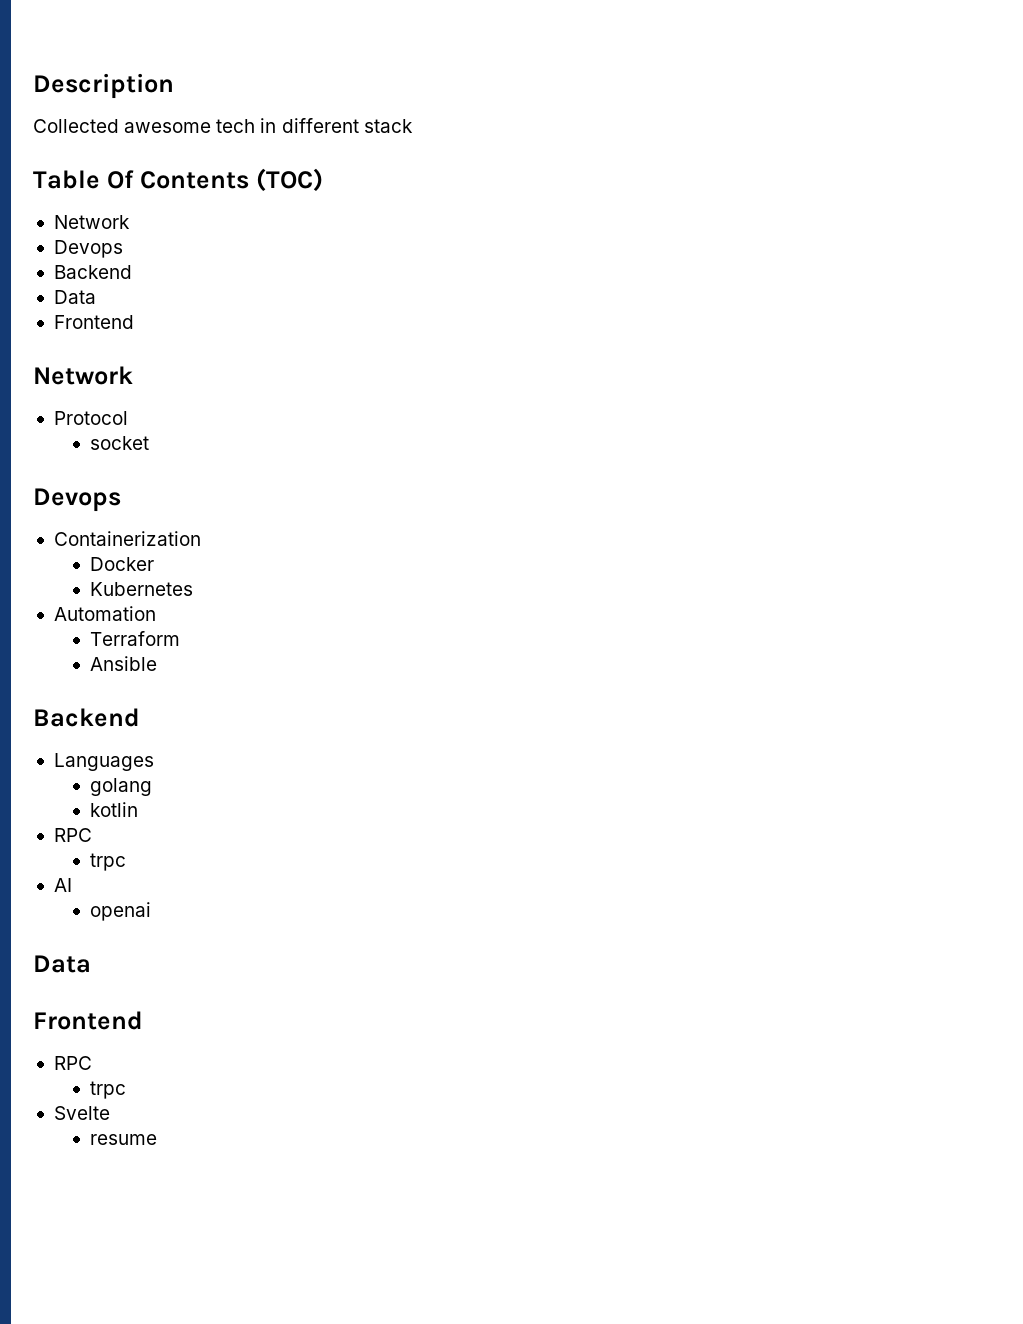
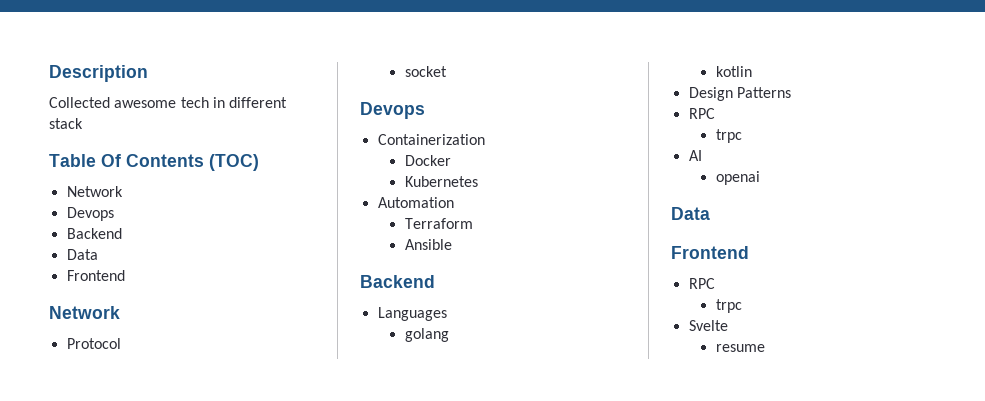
+ Design Patterns

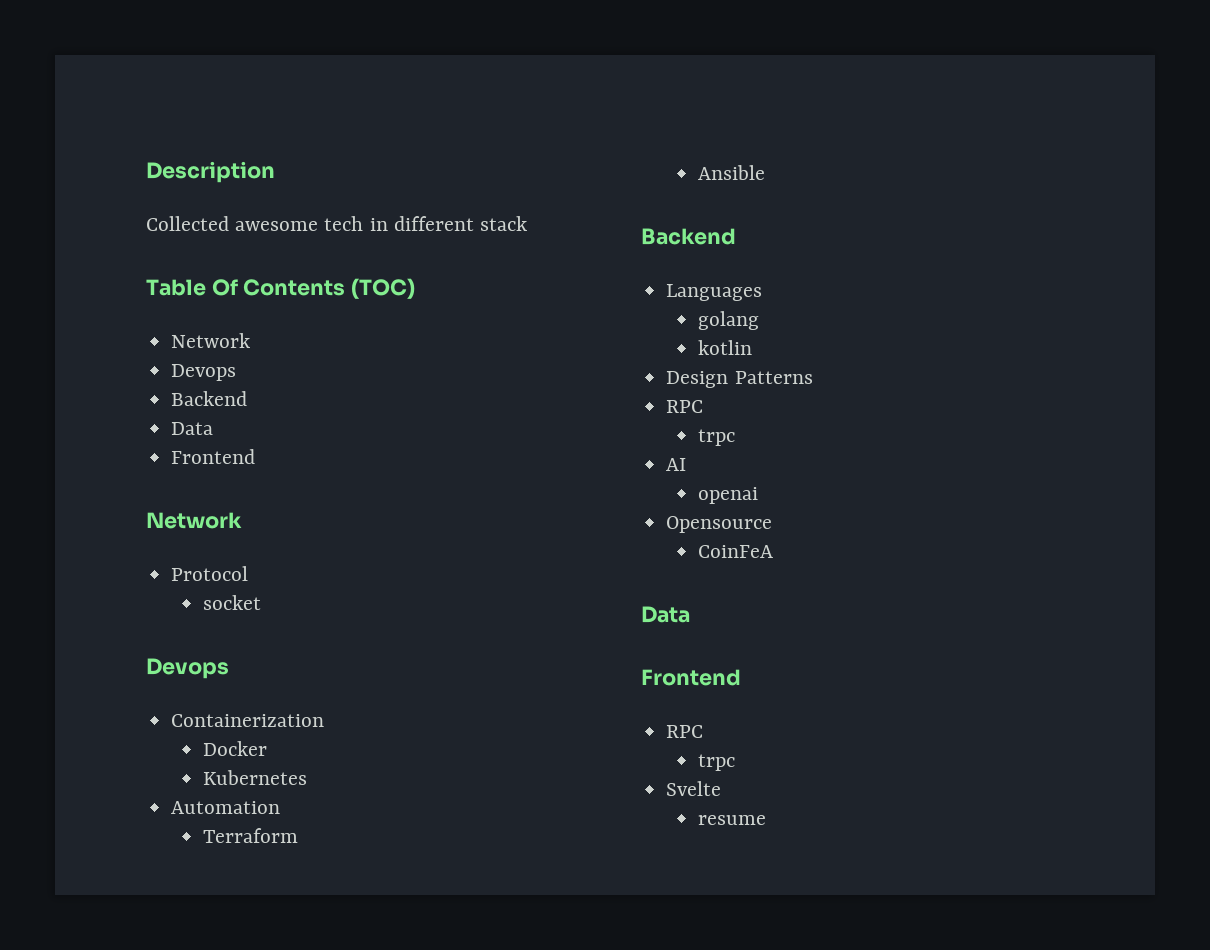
+ Opensource
+ CoinFeA

